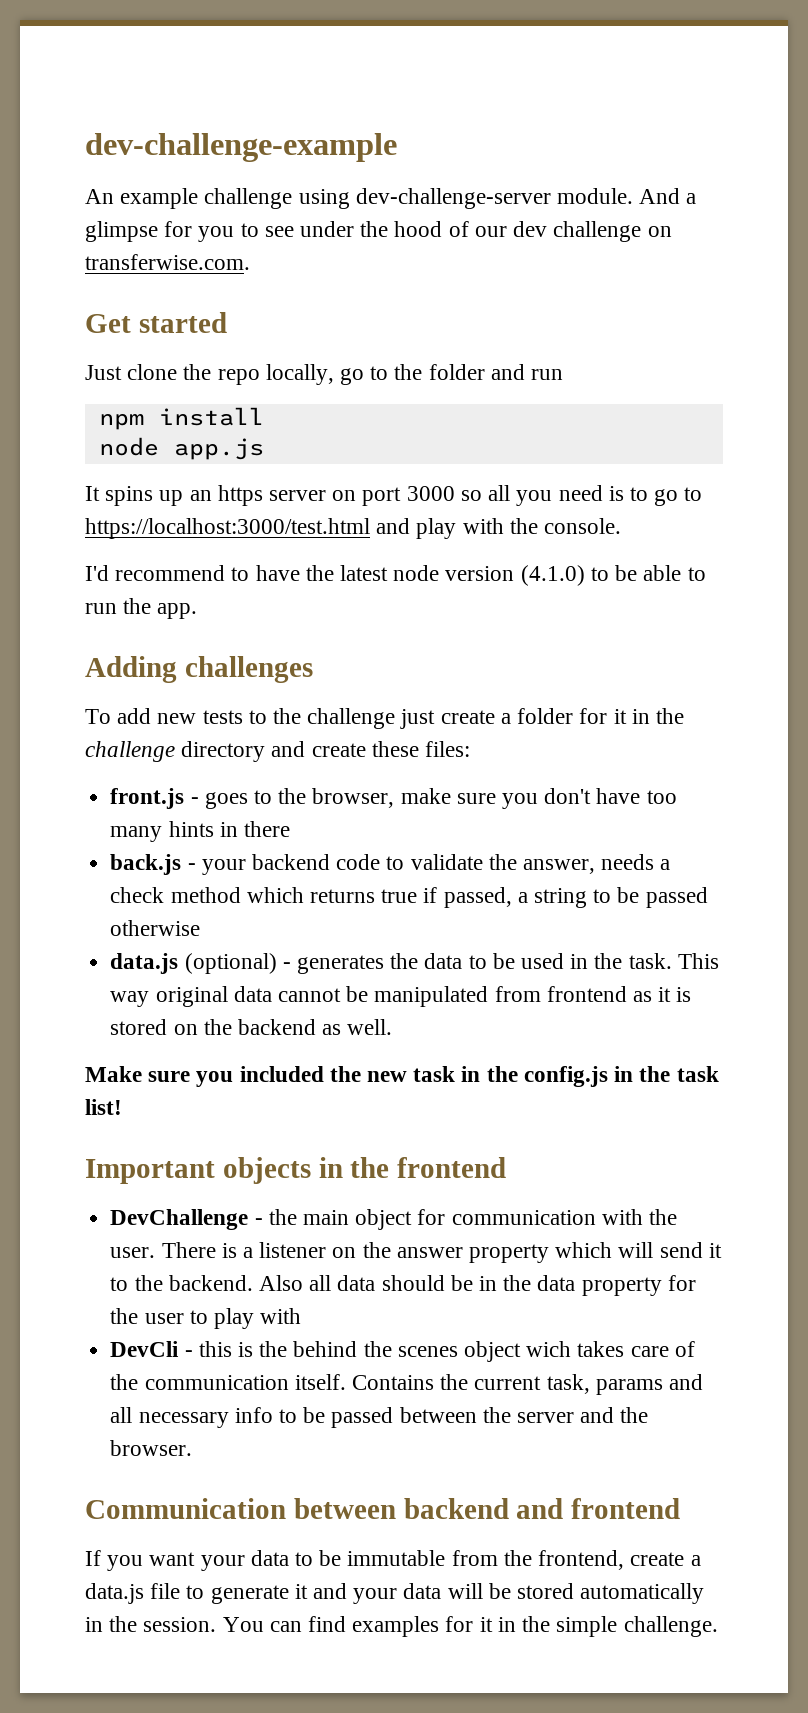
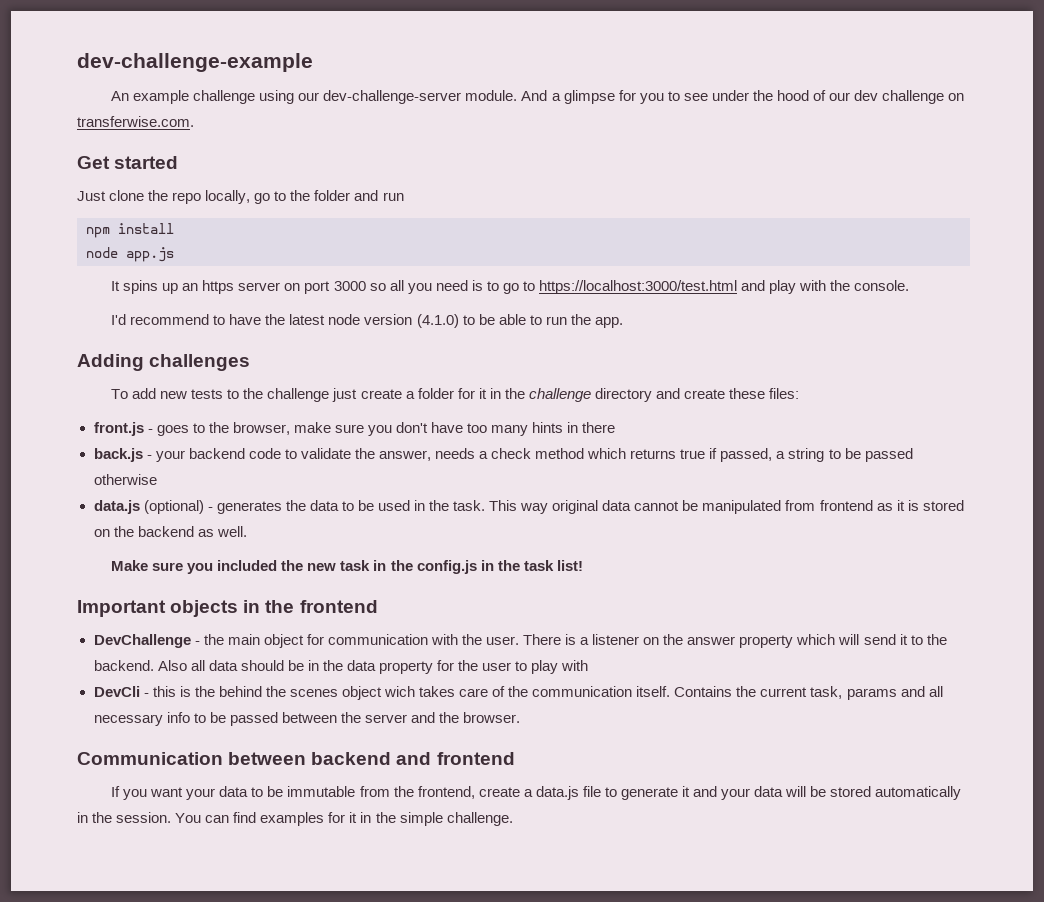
- An example challenge using dev-challenge-server module.
+ An example challenge using our dev-challenge-server module.

